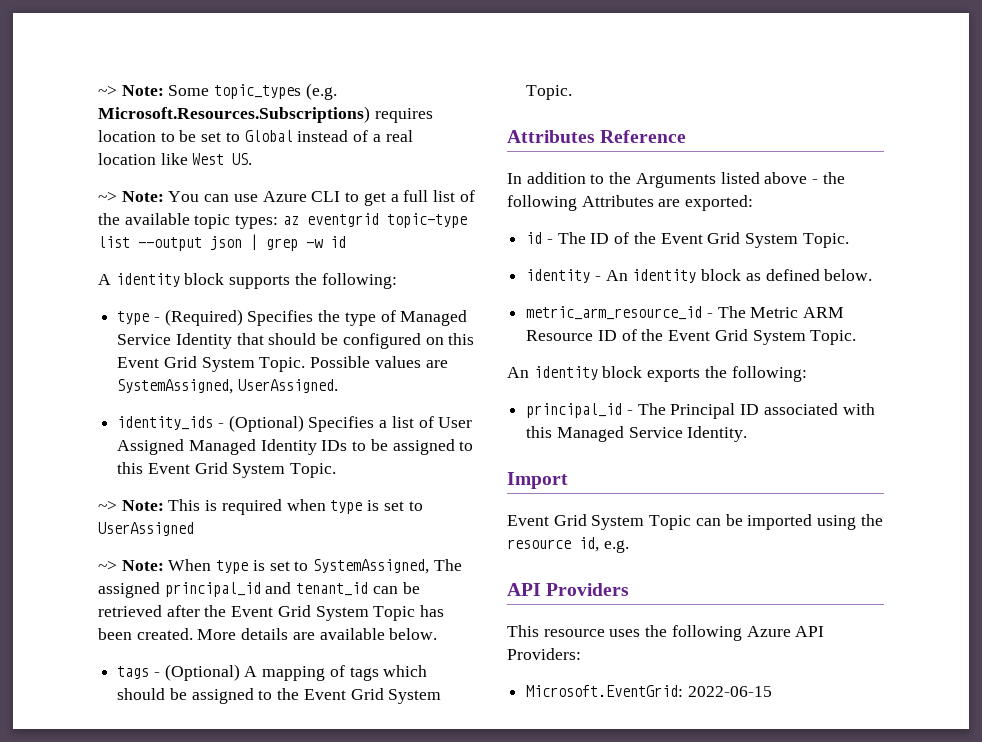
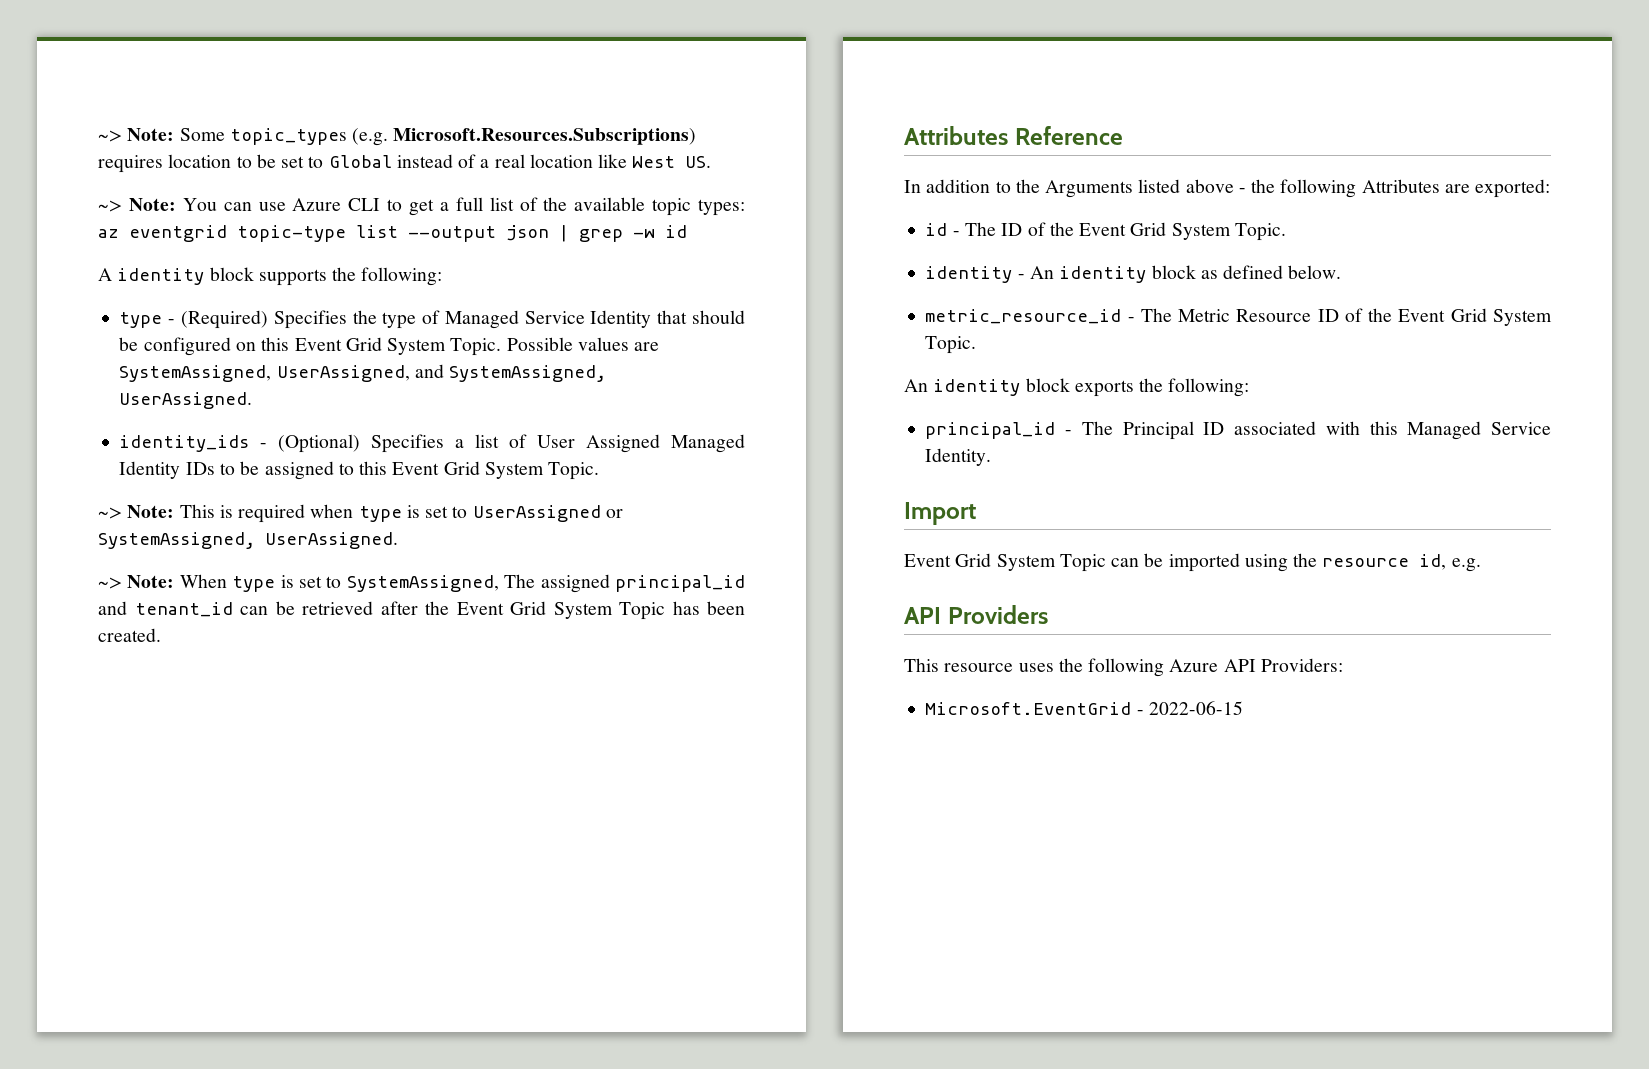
- Possible values are SystemAssigned, UserAssigned.
+ Possible values are SystemAssigned, UserAssigned, and SystemAssigned, UserAssigned.
- ~> Note: This is required when type is set to UserAssigned
+ ~> Note: This is required when type is set to UserAssigned or SystemAssigned, UserAssigned.
- More details are available below.
- tags - (Optional) A mapping of tags which should be assigned to the Event Grid System Topic.
- metric_arm_resource_id - The Metric ARM Resource ID of the Event Grid System Topic.
+ metric_resource_id - The Metric Resource ID of the Event Grid System Topic.
- Microsoft.EventGrid: 2022-06-15
+ Microsoft.EventGrid - 2022-06-15

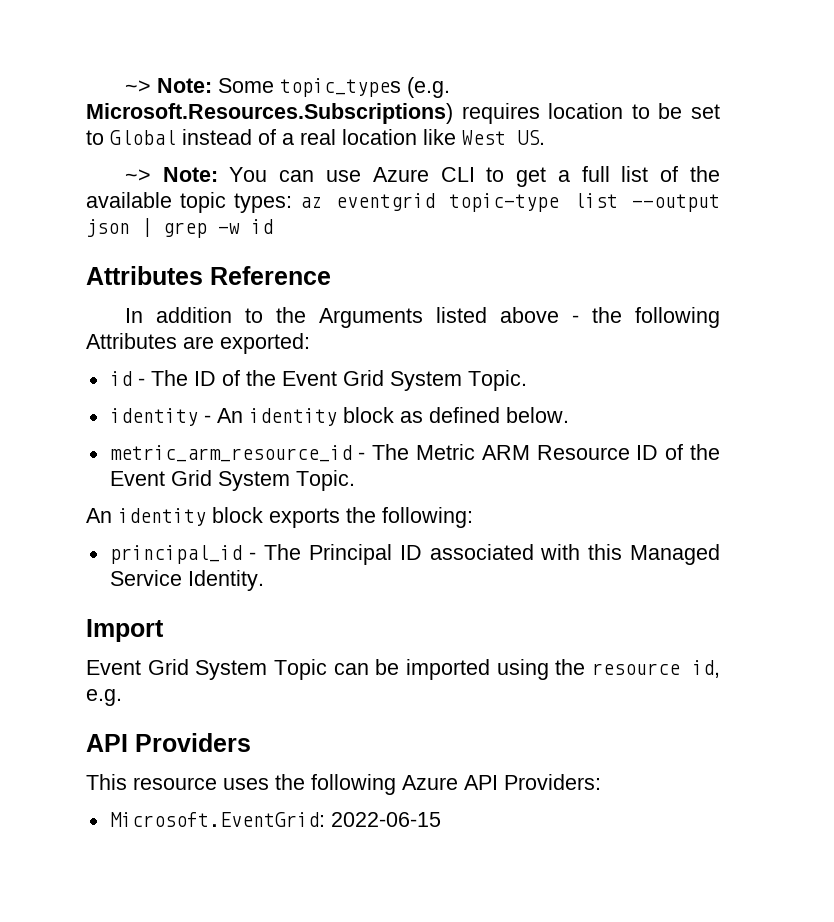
- A identity block supports the following:
- type - (Required) Specifies the type of Managed Service Identity that should be configured on this Event Grid System Topic. Possible values are SystemAssigned, UserAssigned, and SystemAssigned, UserAssigned.
- identity_ids - (Optional) Specifies a list of User Assigned Managed Identity IDs to be assigned to this Event Grid System Topic.
- ~> Note: This is required when type is set to UserAssigned or SystemAssigned, UserAssigned.
- ~> Note: When type is set to SystemAssigned, The assigned principal_id and tenant_id can be retrieved after the Event Grid System Topic has been created.
- metric_resource_id - The Metric Resource ID of the Event Grid System Topic.
+ metric_arm_resource_id - The Metric ARM Resource ID of the Event Grid System Topic.
- Microsoft.EventGrid - 2022-06-15
+ Microsoft.EventGrid: 2022-06-15

